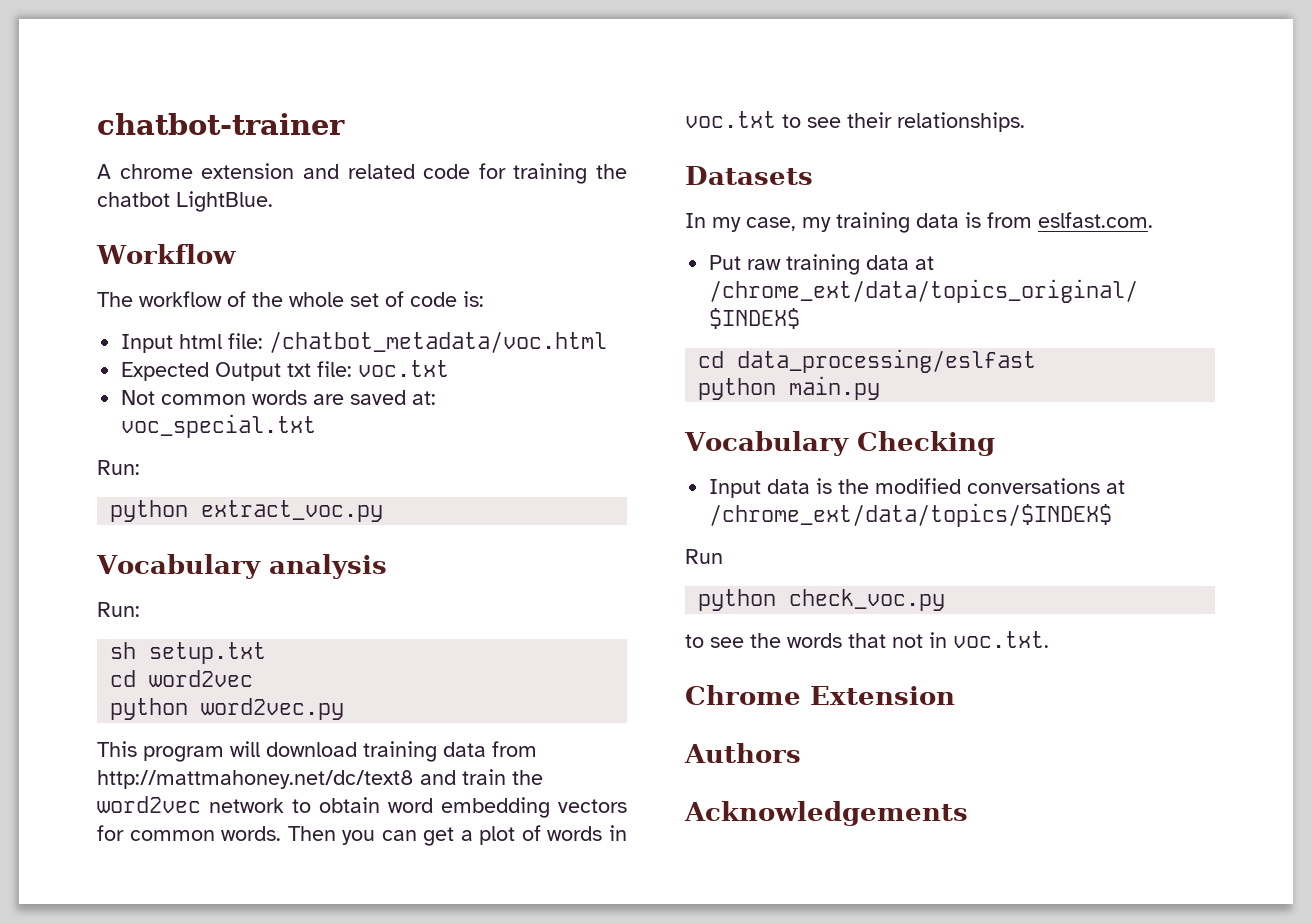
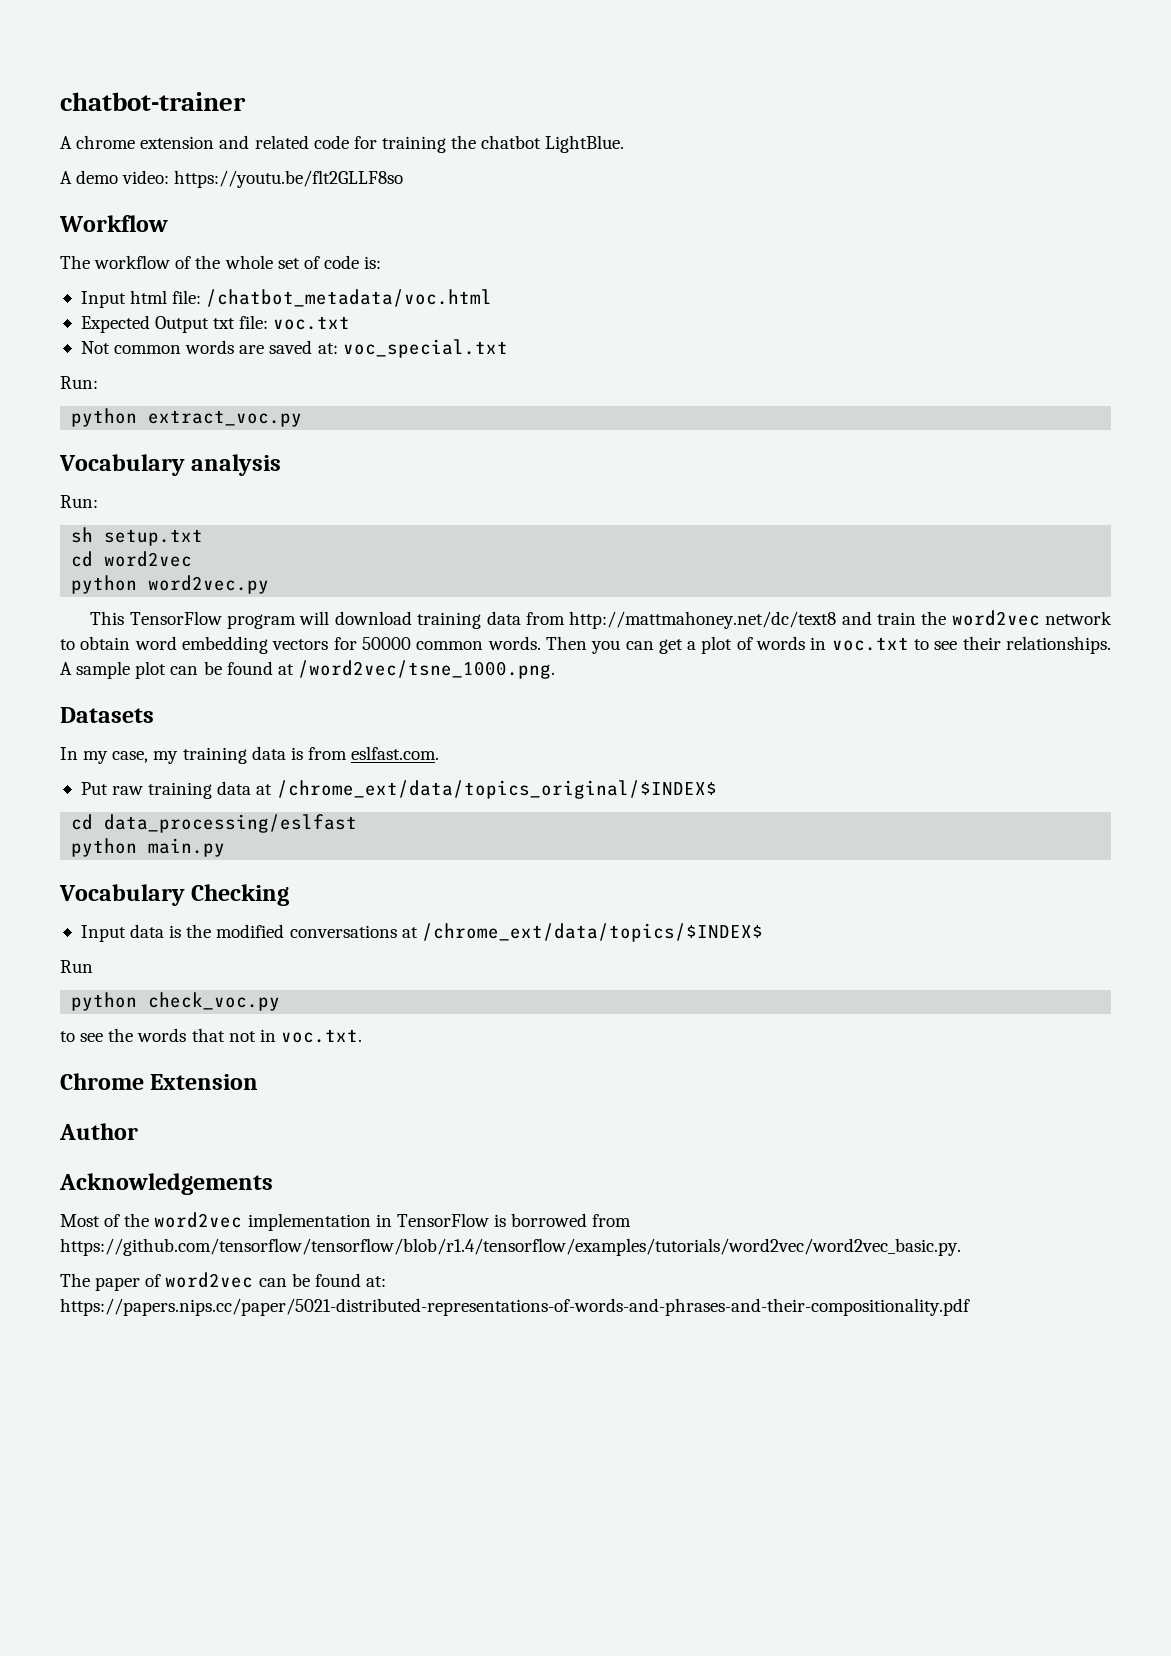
+ A demo video: https://youtu.be/flt2GLLF8so
- This program will download training data from http://mattmahoney.net/dc/text8 and train the word2vec network to obtain word embedding vectors for common words.
+ This TensorFlow program will download training data from http://mattmahoney.net/dc/text8 and train the word2vec network to obtain word embedding vectors for 50000 common words.
+ A sample plot can be found at /word2vec/tsne_1000.png.
- Authors
+ Author
+ Most of the word2vec implementation in TensorFlow is borrowed from https://github.com/tensorflow/tensorflow/blob/r1.4/tensorflow/examples/tutorials/word2vec/word2vec_basic.py.
+ The paper of word2vec can be found at: https://papers.nips.cc/paper/5021-distributed-representations-of-words-and-phrases-and-their-compositionality.pdf

